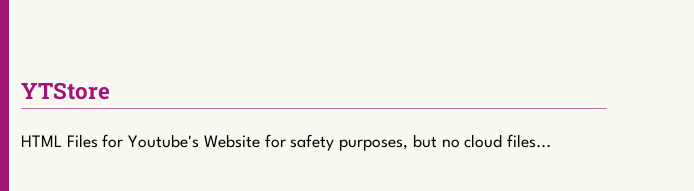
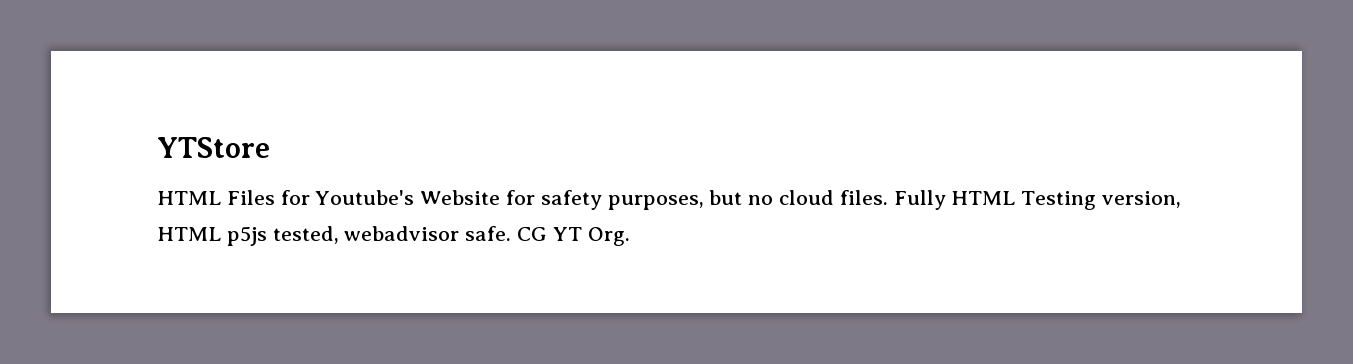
- HTML Files for Youtube's Website for safety purposes, but no cloud files...
+ HTML Files for Youtube's Website for safety purposes, but no cloud files. Fully HTML Testing version, HTML p5js tested, webadvisor safe. CG YT Org.

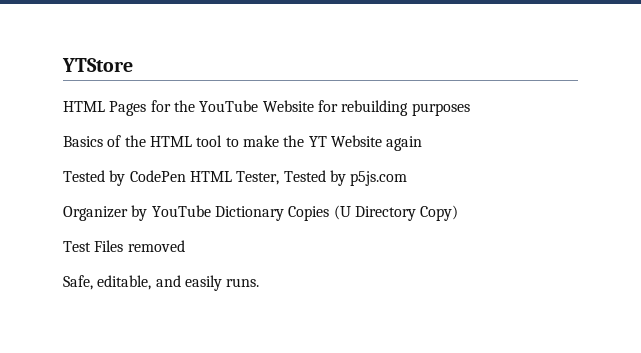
- HTML Files for Youtube's Website for safety purposes, but no cloud files. Fully HTML Testing version, HTML p5js tested, webadvisor safe. CG YT Org.
+ HTML Pages for the YouTube Website for rebuilding purposes
+ Basics of the HTML tool to make the YT Website again
+ Tested by CodePen HTML Tester, Tested by p5js.com
+ Organizer by YouTube Dictionary Copies (U Directory Copy)
+ Test Files removed
+ Safe, editable, and easily runs.

